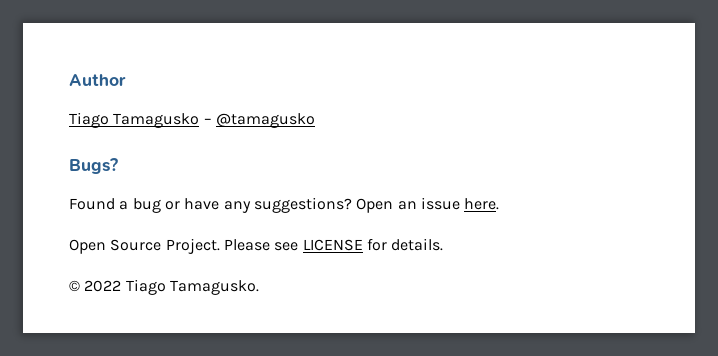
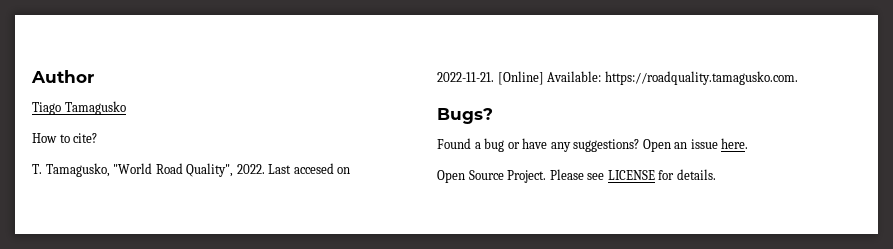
- Tiago Tamagusko – @tamagusko
+ Tiago Tamagusko
+ How to cite?
+ T. Tamagusko, "World Road Quality", 2022. Last accesed on 2022-11-21. [Online] Available: https://roadquality.tamagusko.com.
- © 2022 Tiago Tamagusko.

